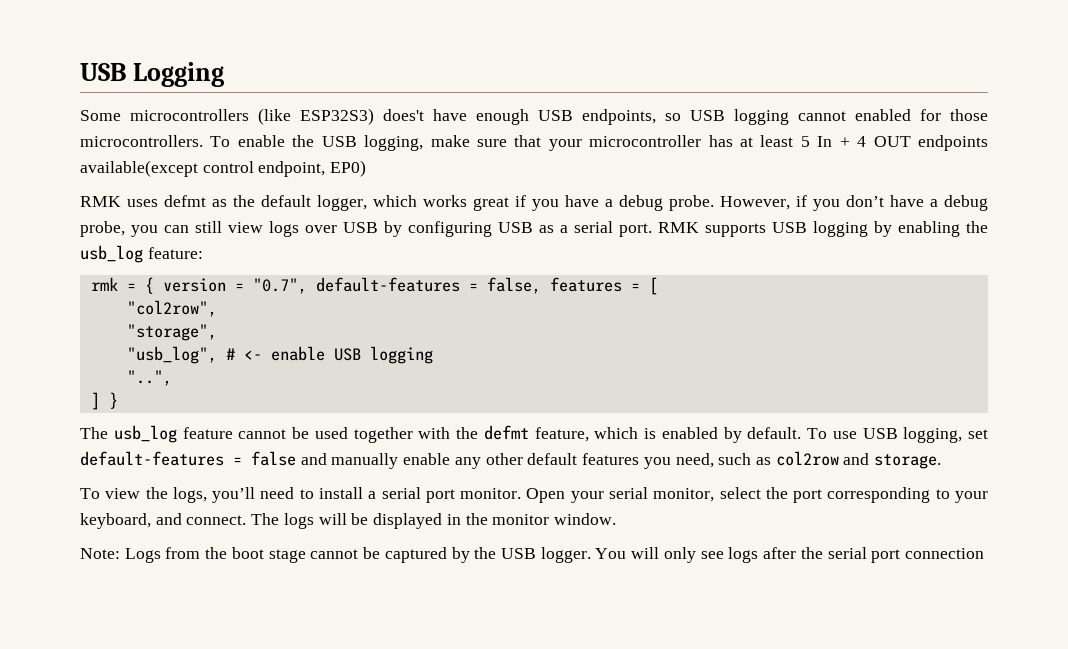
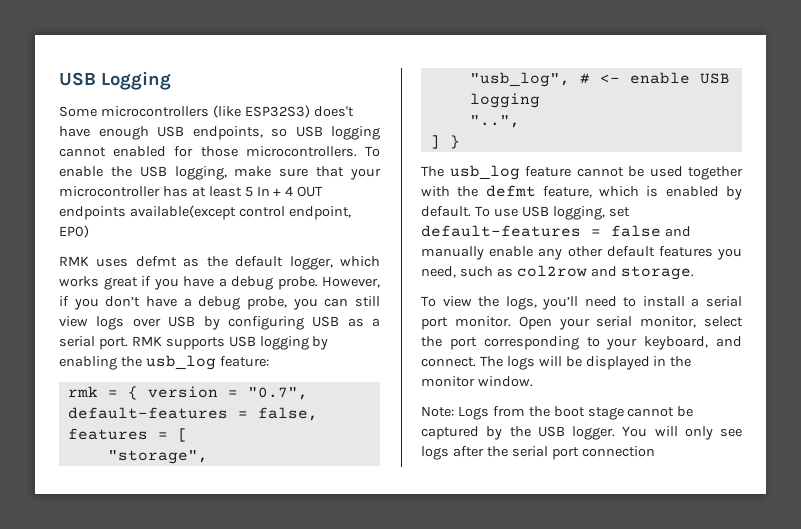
- "col2row",

